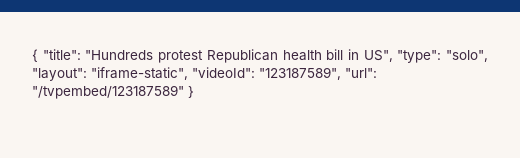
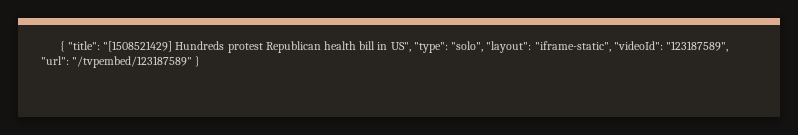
- { "title": "Hundreds protest Republican health bill in US", "type": "solo", "layout": "iframe-static", "videoId": "123187589", "url": "/tvpembed/123187589" }
+ { "title": "[1508521429] Hundreds protest Republican health bill in US", "type": "solo", "layout": "iframe-static", "videoId": "123187589", "url": "/tvpembed/123187589" }

